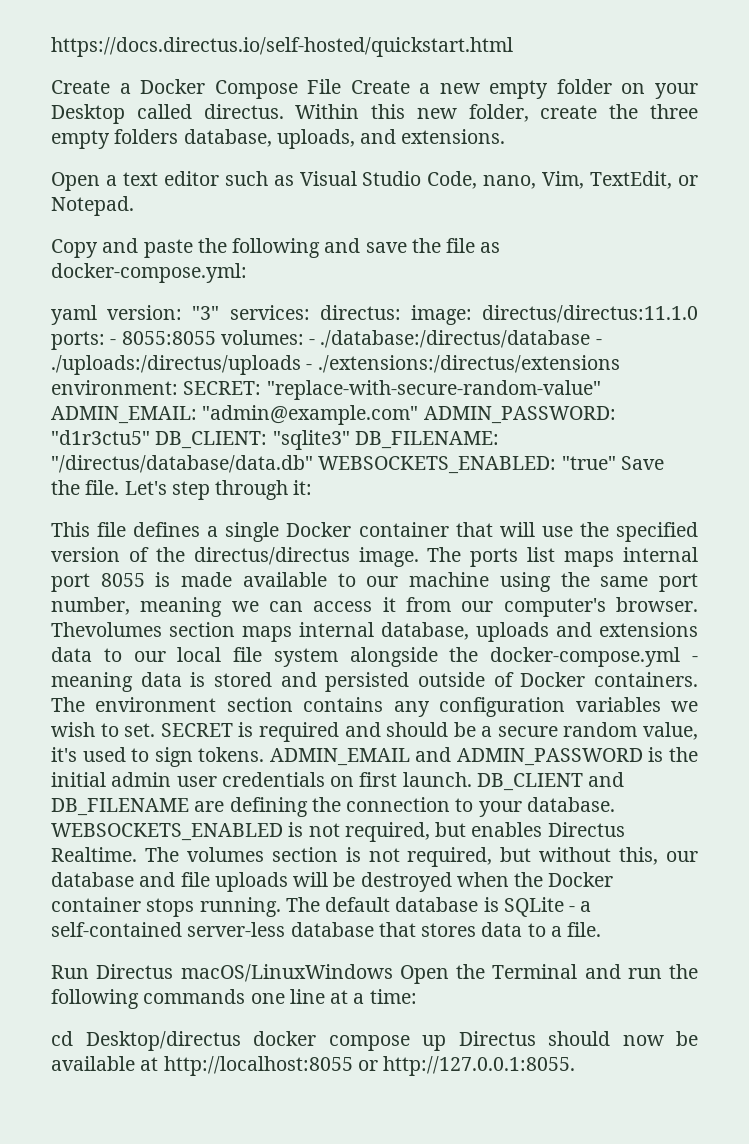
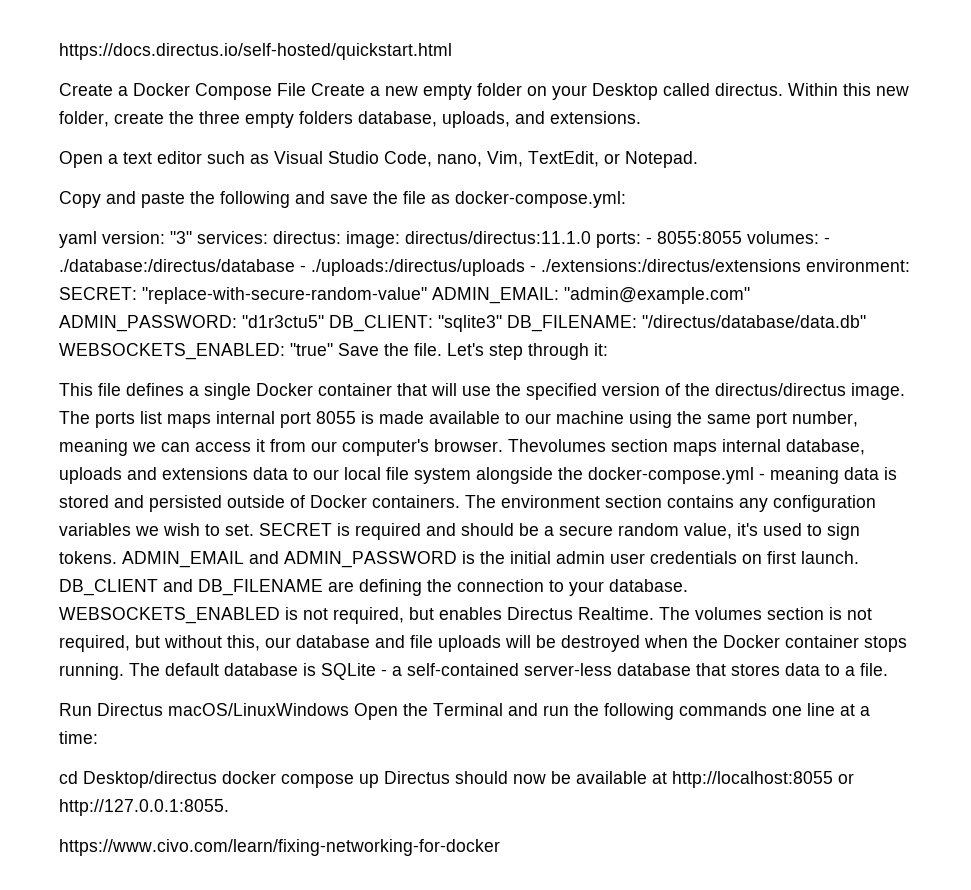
+ https://www.civo.com/learn/fixing-networking-for-docker

